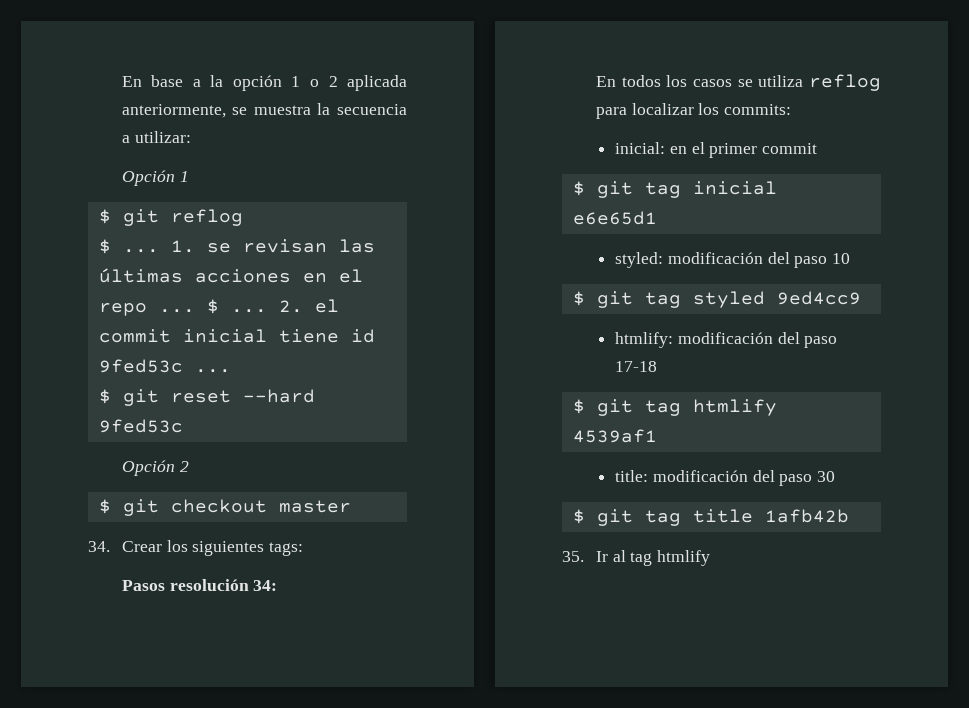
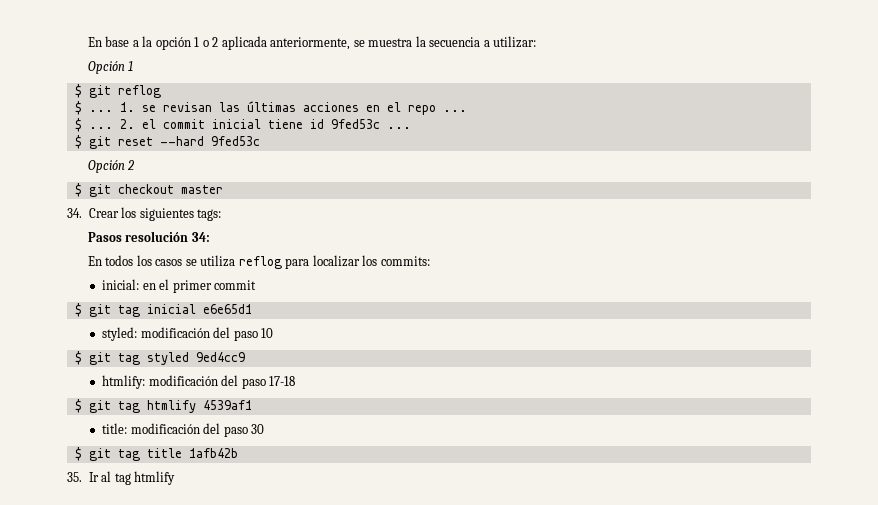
- 1. se revisan las últimas acciones en el repo ... $ ...
+ 1. se revisan las últimas acciones en el repo ...
+ $ ...

